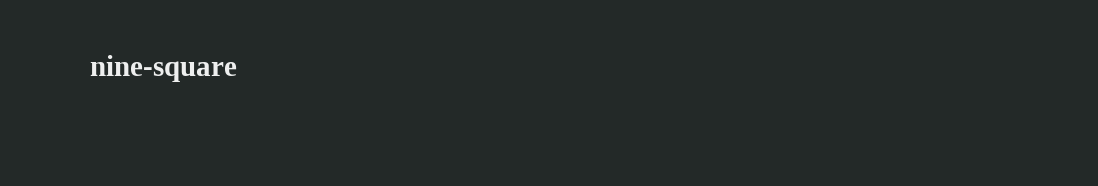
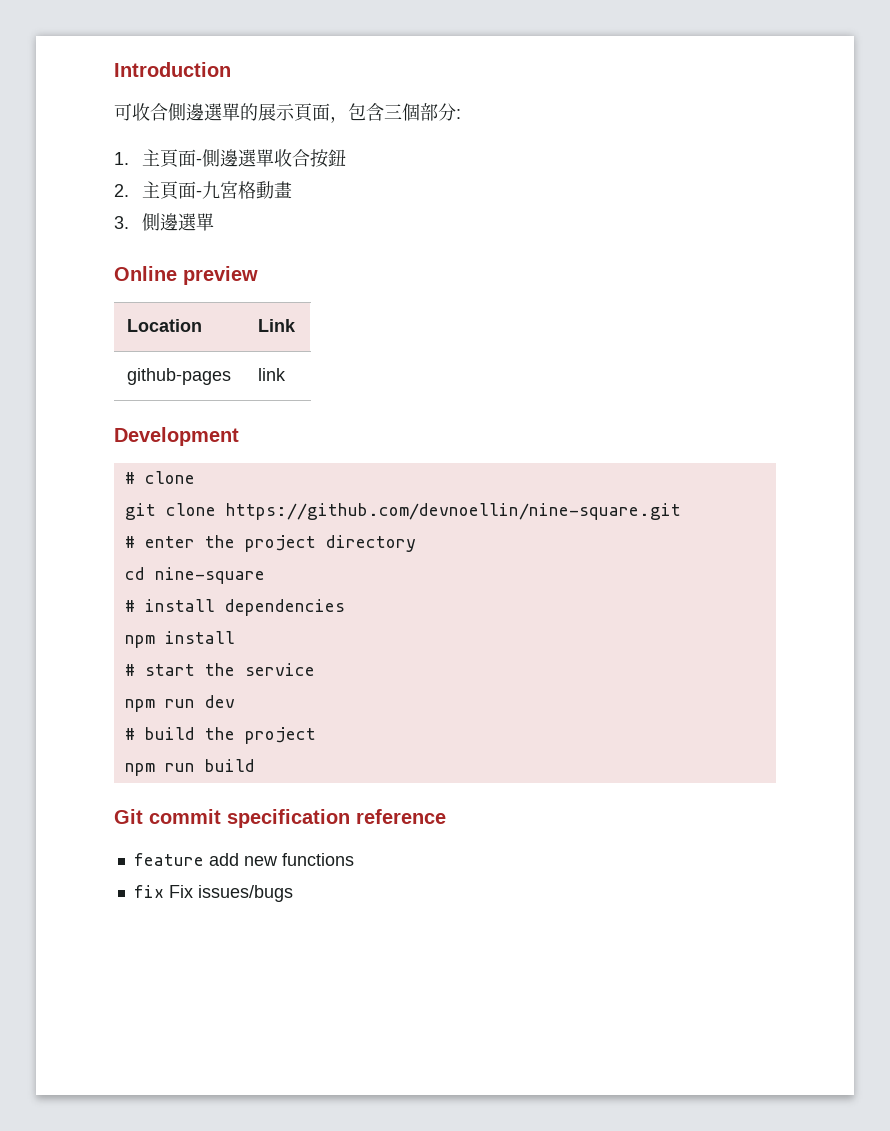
- nine-square
+ Introduction
+ 可收合側邊選單的展示頁面，包含三個部分:
+ 1.主頁面-側邊選單收合按鈕
+ 2.主頁面-九宮格動畫
+ 3.側邊選單
+ Online preview
+ Location | Link
+ github-pages | link
+ Development
+ # clone
+ git clone https://github.com/devnoellin/nine-square.git
+ # enter the project directory
+ cd nine-square
+ # install dependencies
+ npm install
+ # start the service
+ npm run dev
+ # build the project
+ npm run build
+ Git commit specification reference
+ feature add new functions
+ fix Fix issues/bugs

